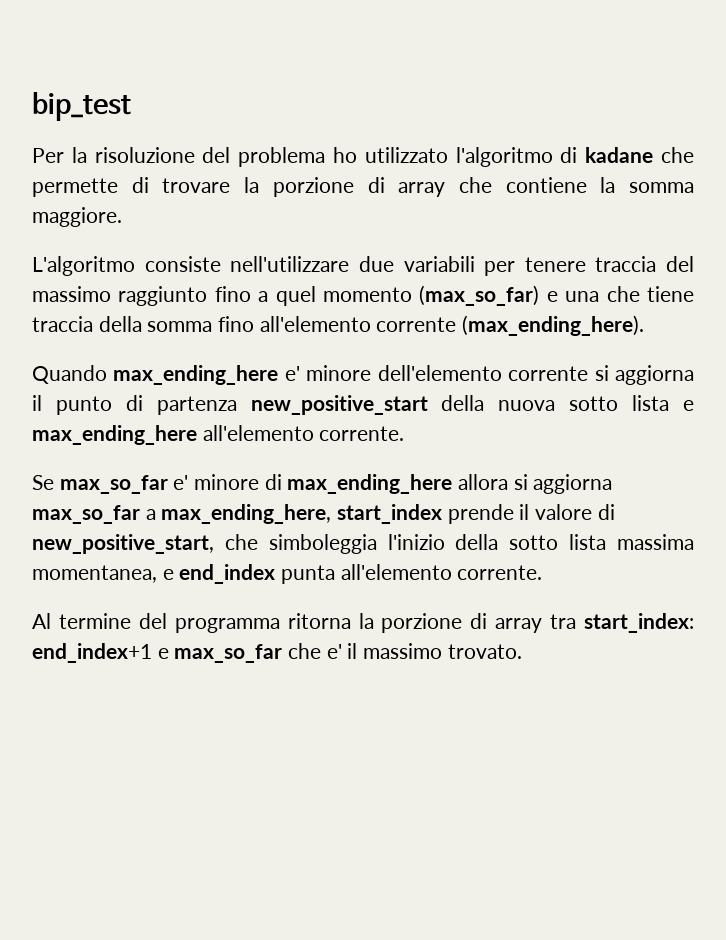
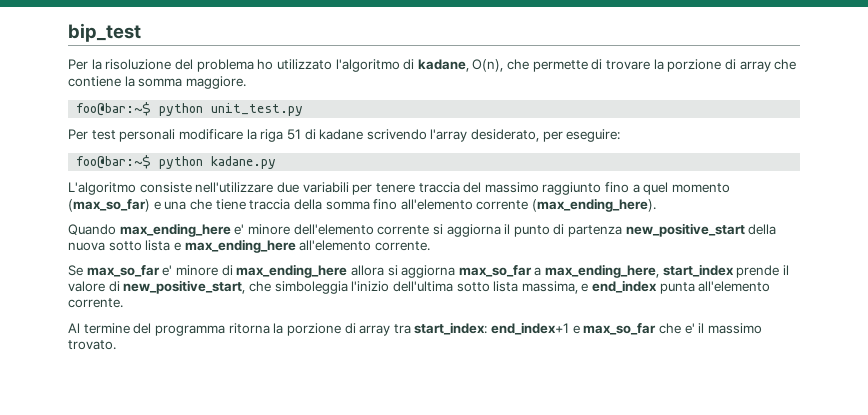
- Per la risoluzione del problema ho utilizzato l'algoritmo di kadane che permette di trovare la porzione di array che contiene la somma maggiore.
+ Per la risoluzione del problema ho utilizzato l'algoritmo di kadane, O(n), che permette di trovare la porzione di array che contiene la somma maggiore.
+ foo@bar:~$ python unit_test.py
+ Per test personali modificare la riga 51 di kadane scrivendo l'array desiderato, per eseguire:
+ foo@bar:~$ python kadane.py
- Se max_so_far e' minore di max_ending_here allora si aggiorna max_so_far a max_ending_here, start_index prende il valore di new_positive_start, che simboleggia l'inizio della sotto lista massima momentanea, e end_index punta all'elemento corrente.
+ Se max_so_far e' minore di max_ending_here allora si aggiorna max_so_far a max_ending_here, start_index prende il valore di new_positive_start, che simboleggia l'inizio dell'ultima sotto lista massima, e end_index punta all'elemento corrente.

